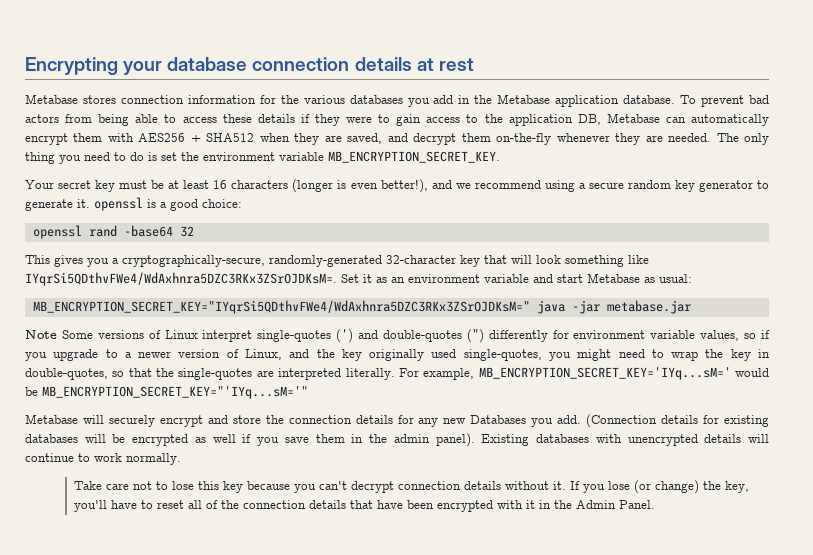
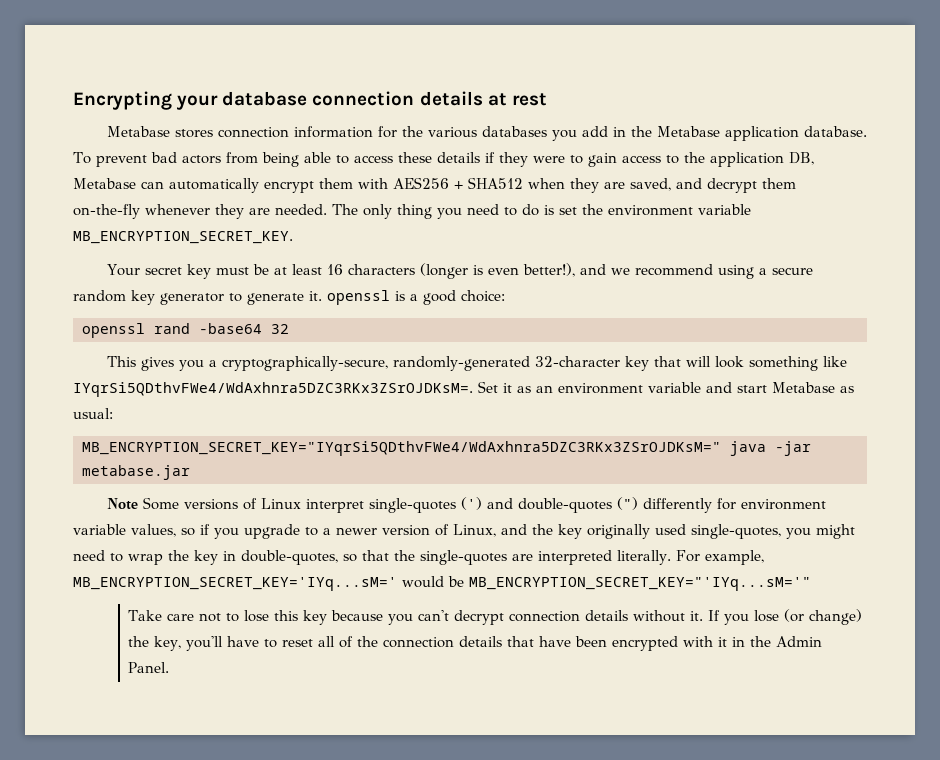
- Metabase will securely encrypt and store the connection details for any new Databases you add. (Connection details for existing databases will be encrypted as well if you save them in the admin panel). Existing databases with unencrypted details will continue to work normally.

